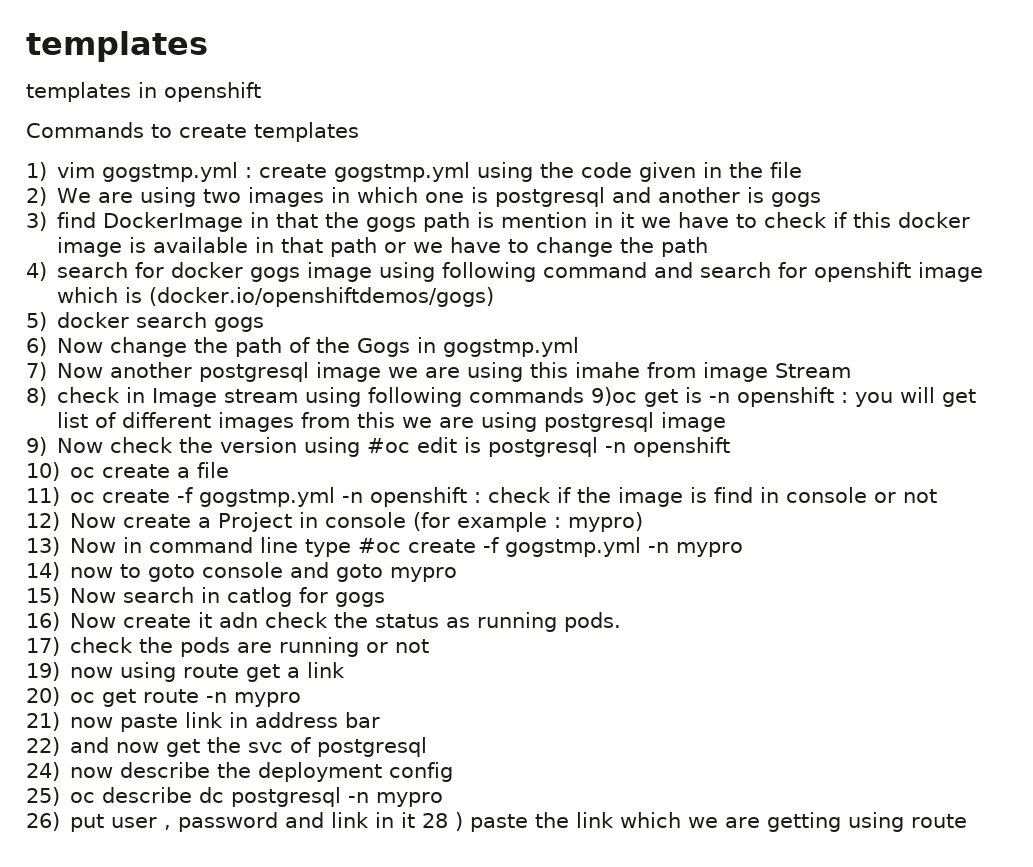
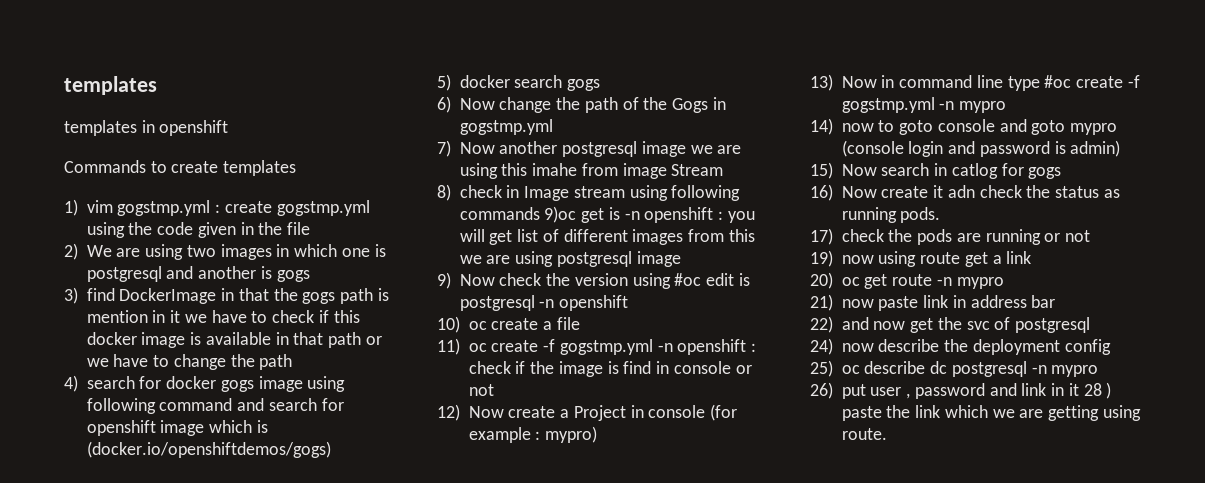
- 14) now to goto console and goto mypro
+ 14) now to goto console and goto mypro (console login and password is admin)
- 26) put user , password and link in it 28 ) paste the link which we are getting using route
+ 26) put user , password and link in it 28 ) paste the link which we are getting using route.

